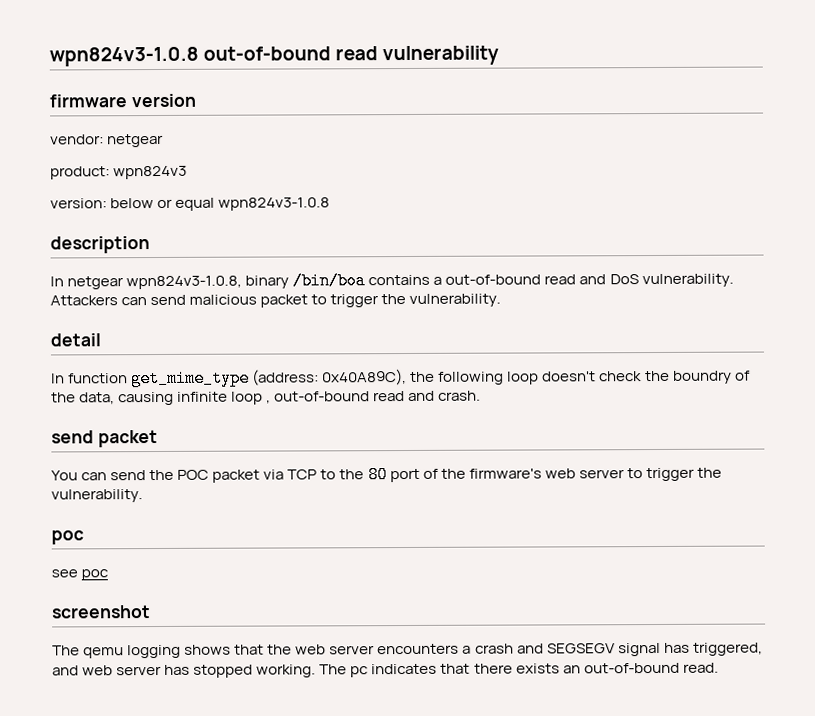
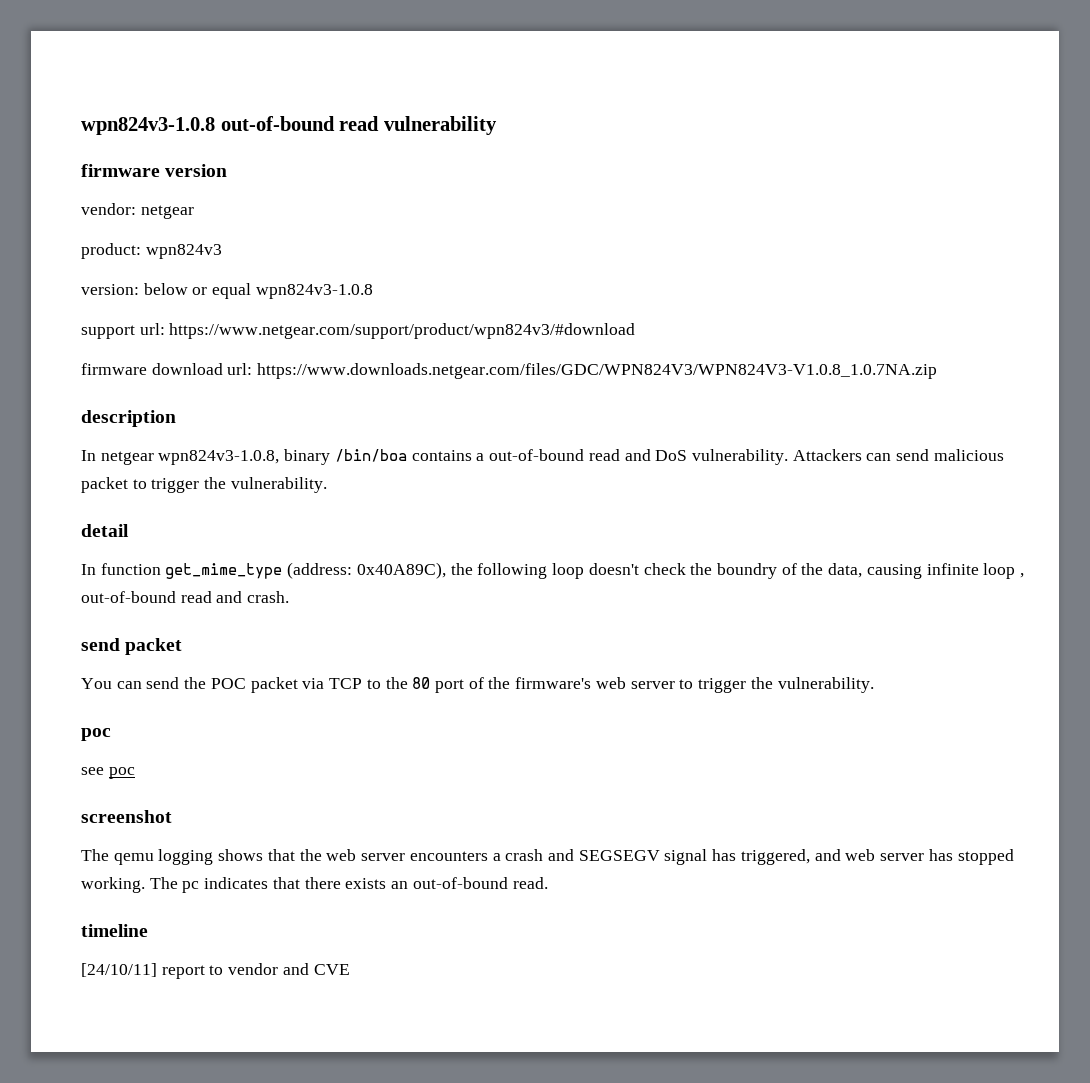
+ support url: https://www.netgear.com/support/product/wpn824v3/#download
+ firmware download url: https://www.downloads.netgear.com/files/GDC/WPN824V3/WPN824V3-V1.0.8_1.0.7NA.zip
+ timeline
+ [24/10/11] report to vendor and CVE

